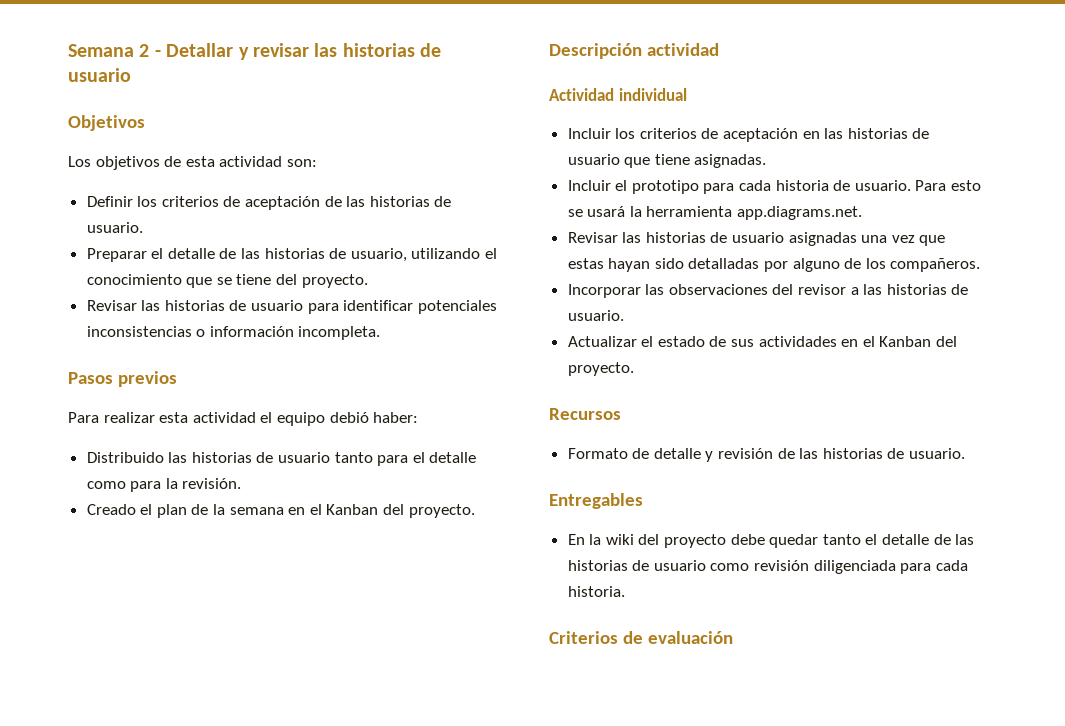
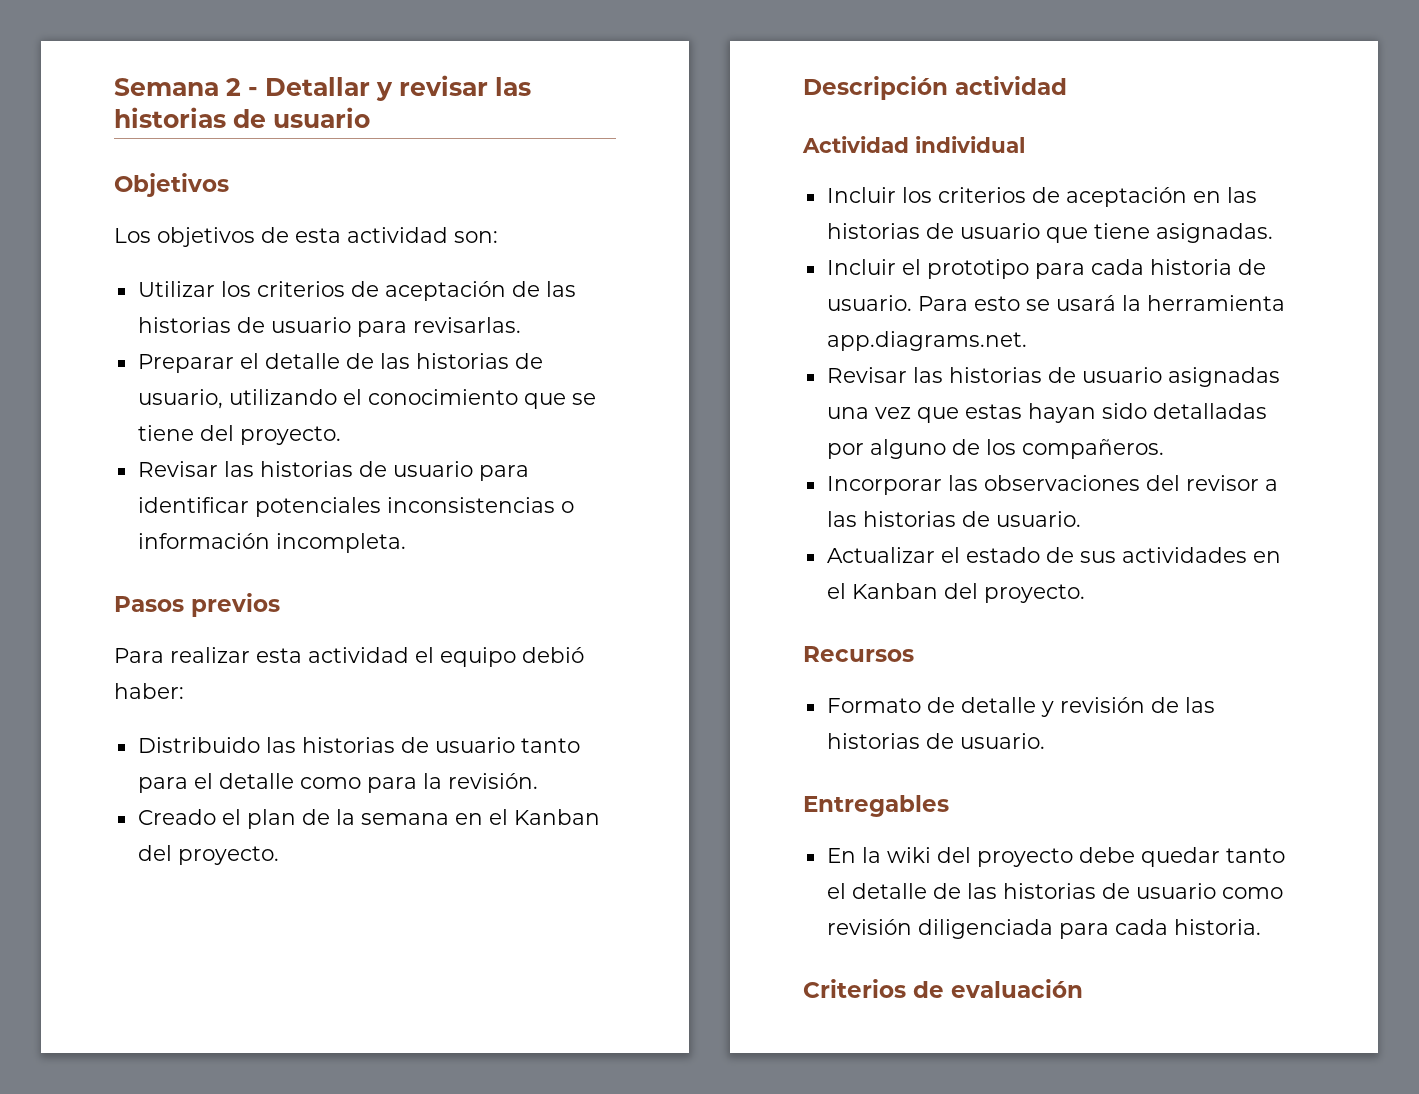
- Definir los criterios de aceptación de las historias de usuario.
+ Utilizar los criterios de aceptación de las historias de usuario para revisarlas.

